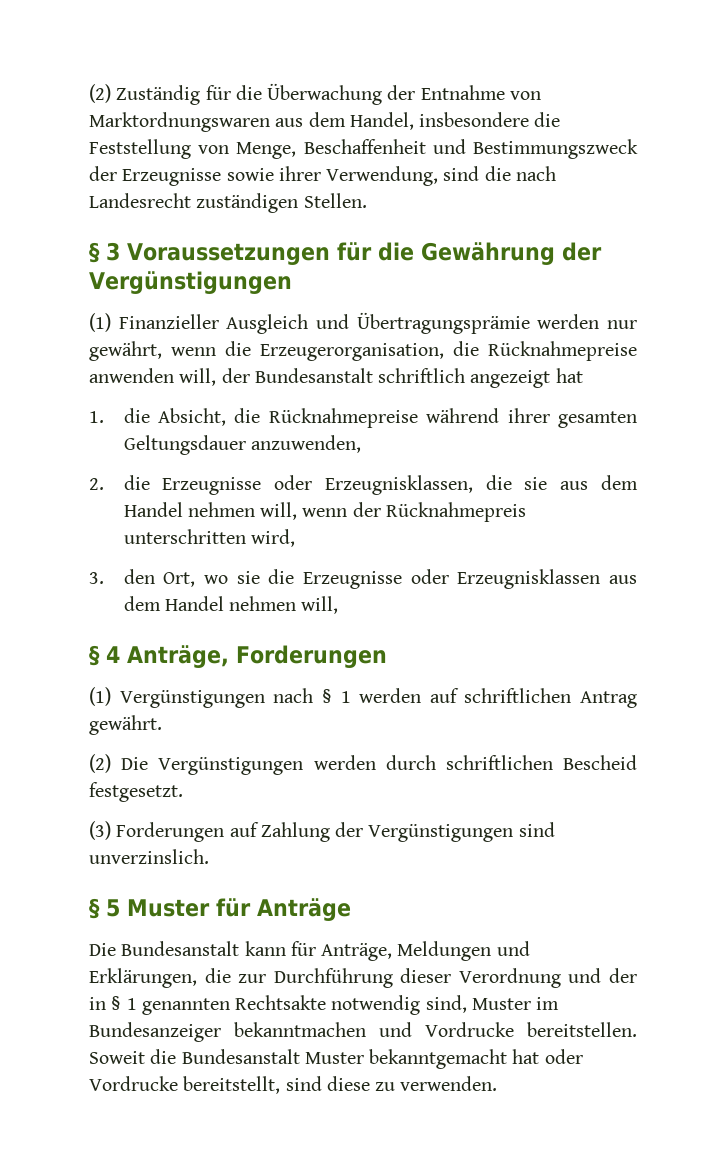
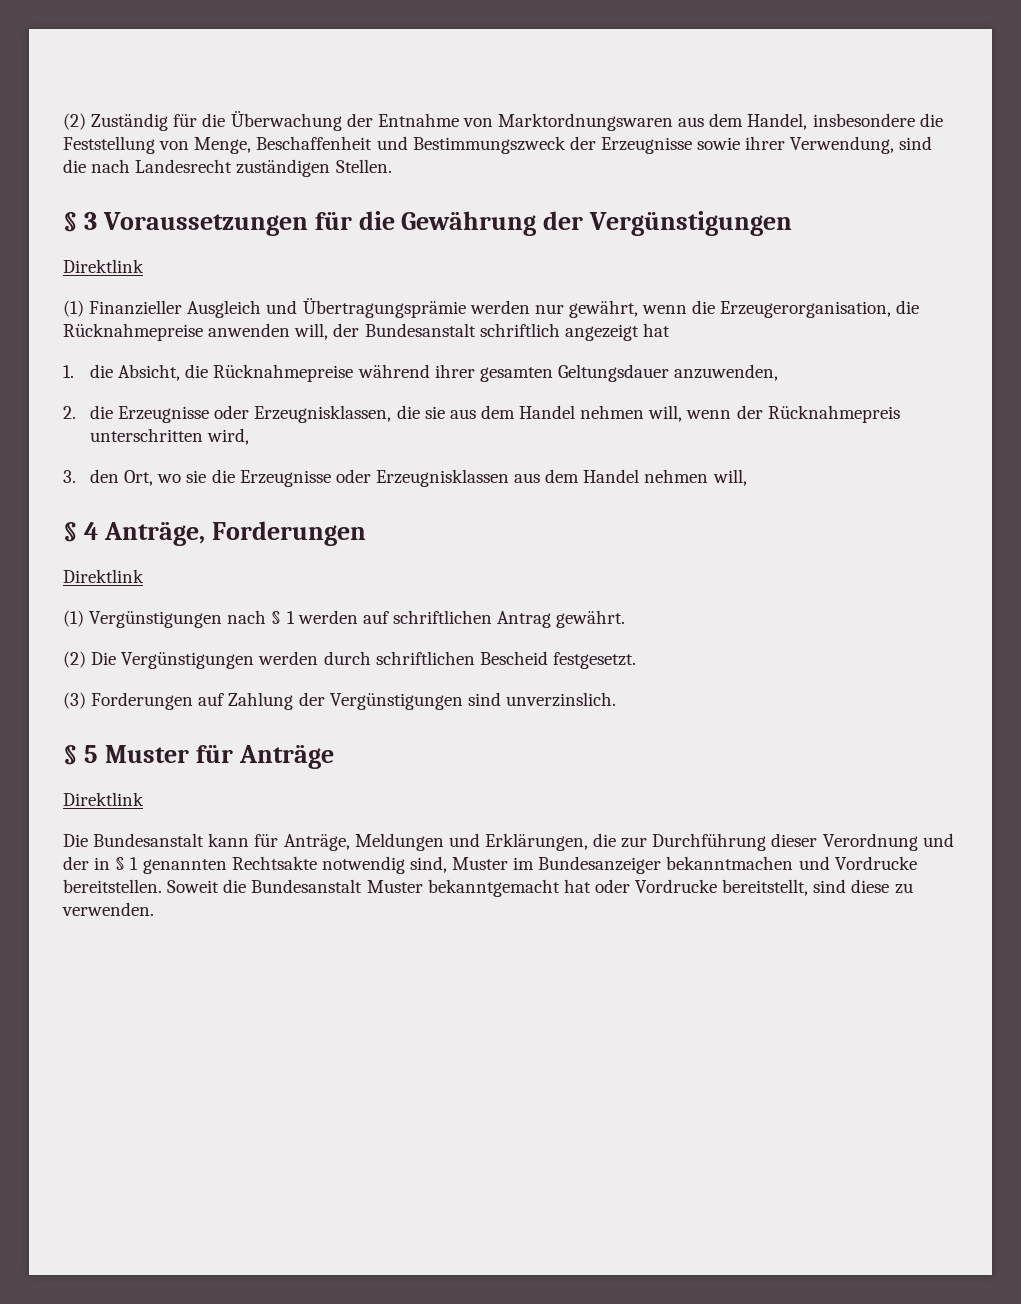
  § 3 Voraussetzungen für die Gewährung der Vergünstigungen
+ Direktlink
  § 4 Anträge, Forderungen
+ Direktlink
  § 5 Muster für Anträge
+ Direktlink

